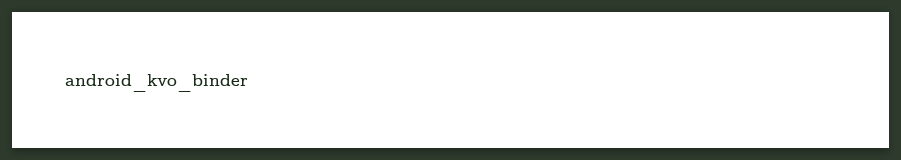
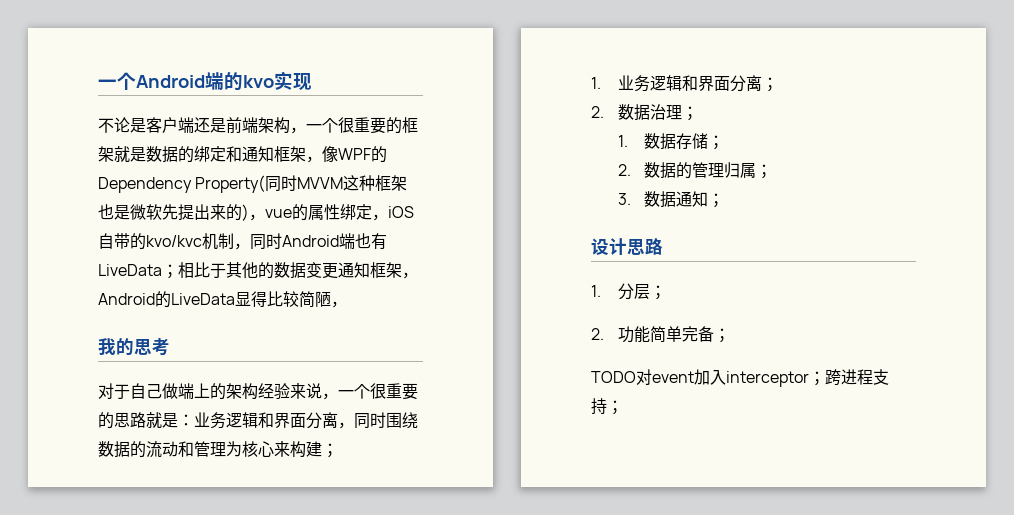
- android_kvo_binder
+ 一个Android端的kvo实现
+ 不论是客户端还是前端架构，一个很重要的框架就是数据的绑定和通知框架，像WPF的Dependency Property(同时MVVM这种框架也是微软先提出来的)，vue的属性绑定，iOS自带的kvo/kvc机制，同时Android端也有LiveData；相比于其他的数据变更通知框架，Android的LiveData显得比较简陋，
+ 我的思考
+ 对于自己做端上的架构经验来说，一个很重要的思路就是：业务逻辑和界面分离，同时围绕数据的流动和管理为核心来构建；
+ 1.业务逻辑和界面分离；
+ 2.数据治理；
+ 1.数据存储；
+ 2.数据的管理归属；
+ 3.数据通知；
+ 设计思路
+ 1.分层；
+ 2.功能简单完备；
+ TODO对event加入interceptor；跨进程支持；

